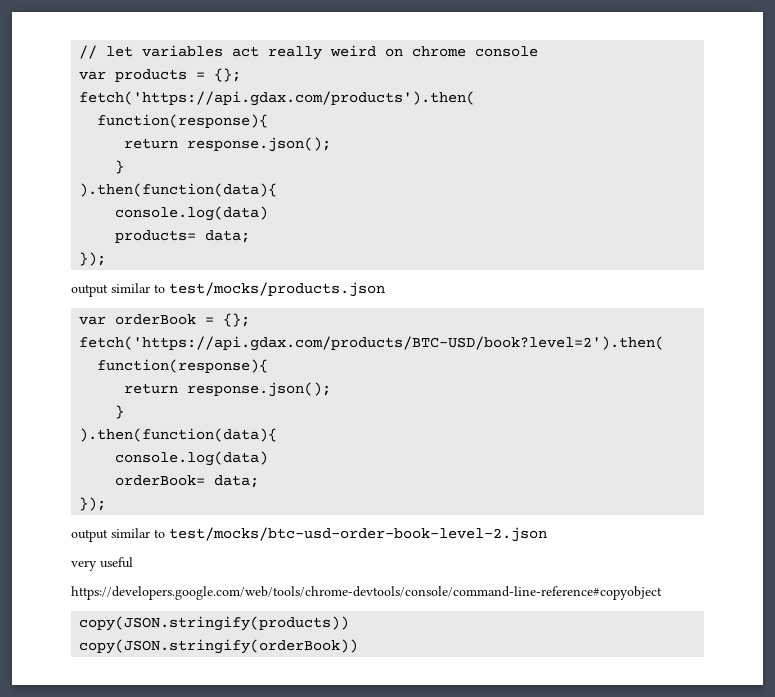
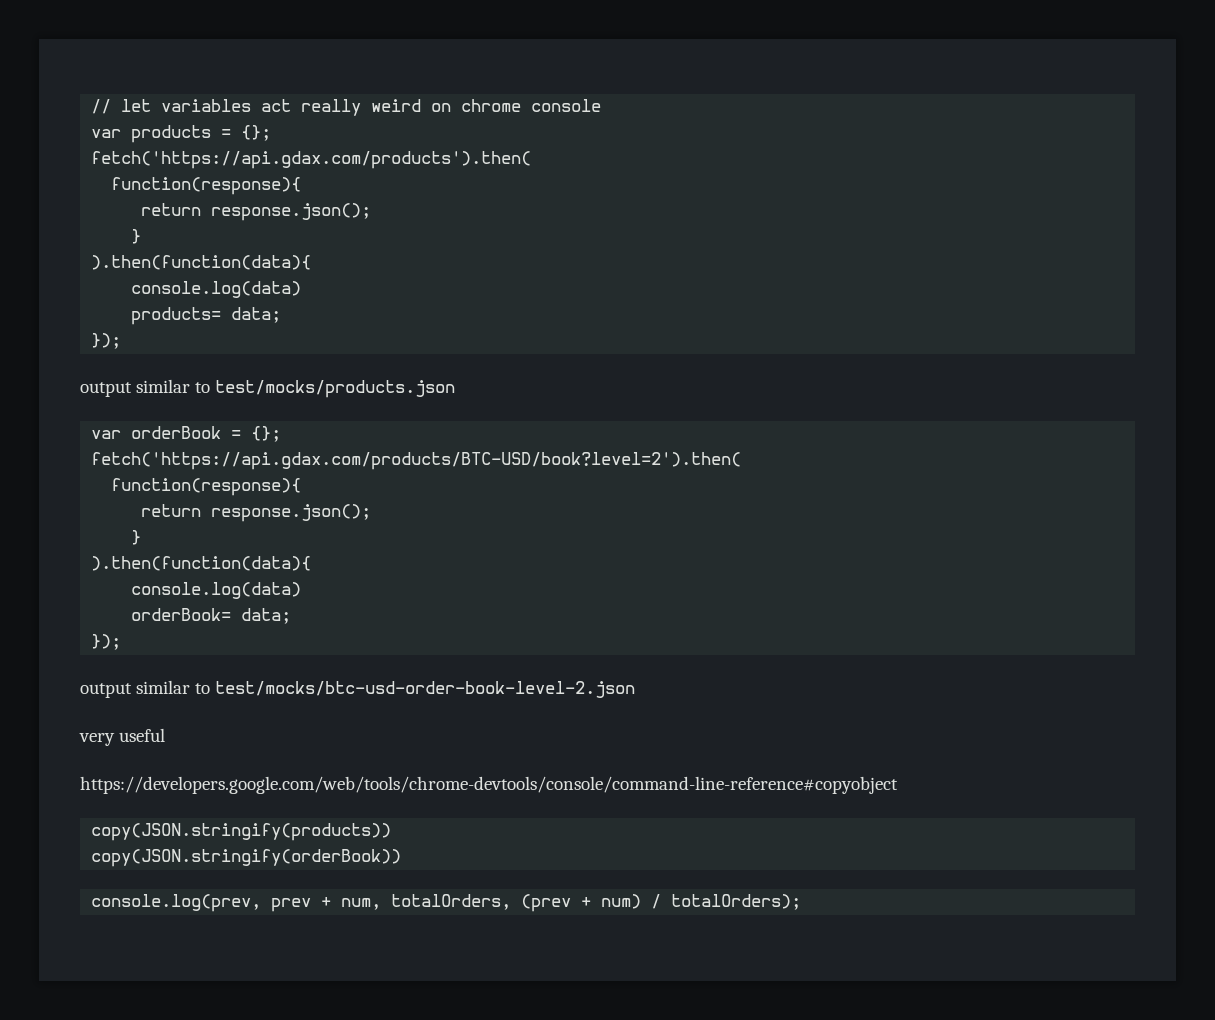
+ console.log(prev, prev + num, totalOrders, (prev + num) / totalOrders);

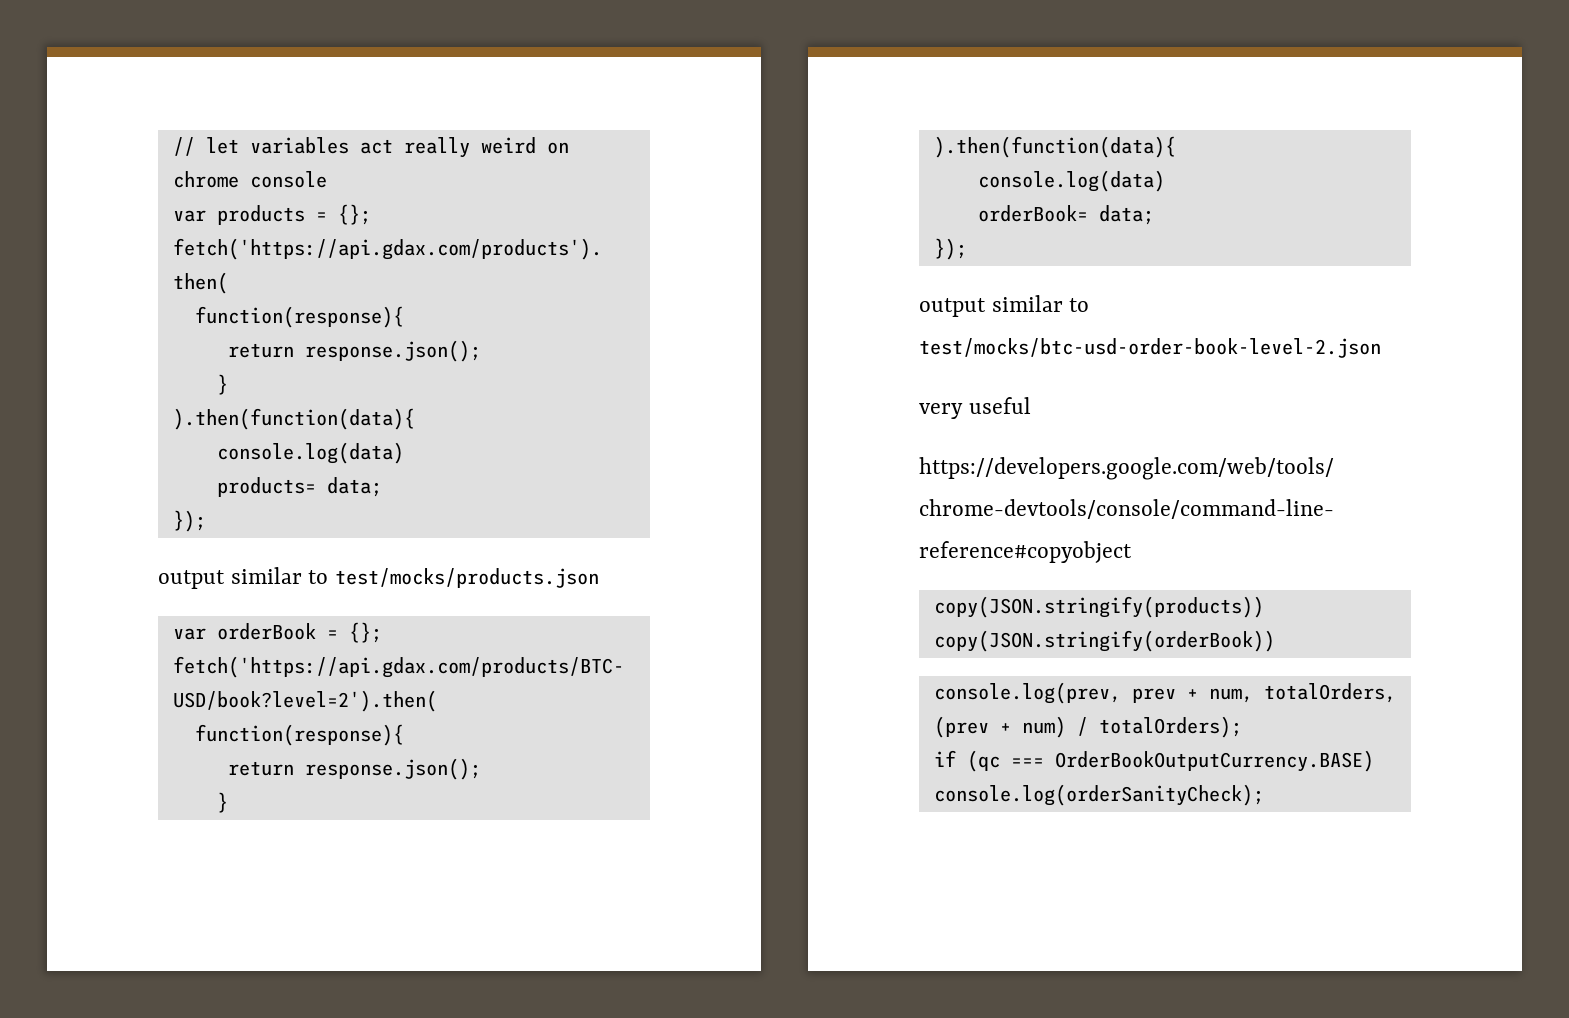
+ if (qc === OrderBookOutputCurrency.BASE) console.log(orderSanityCheck);

